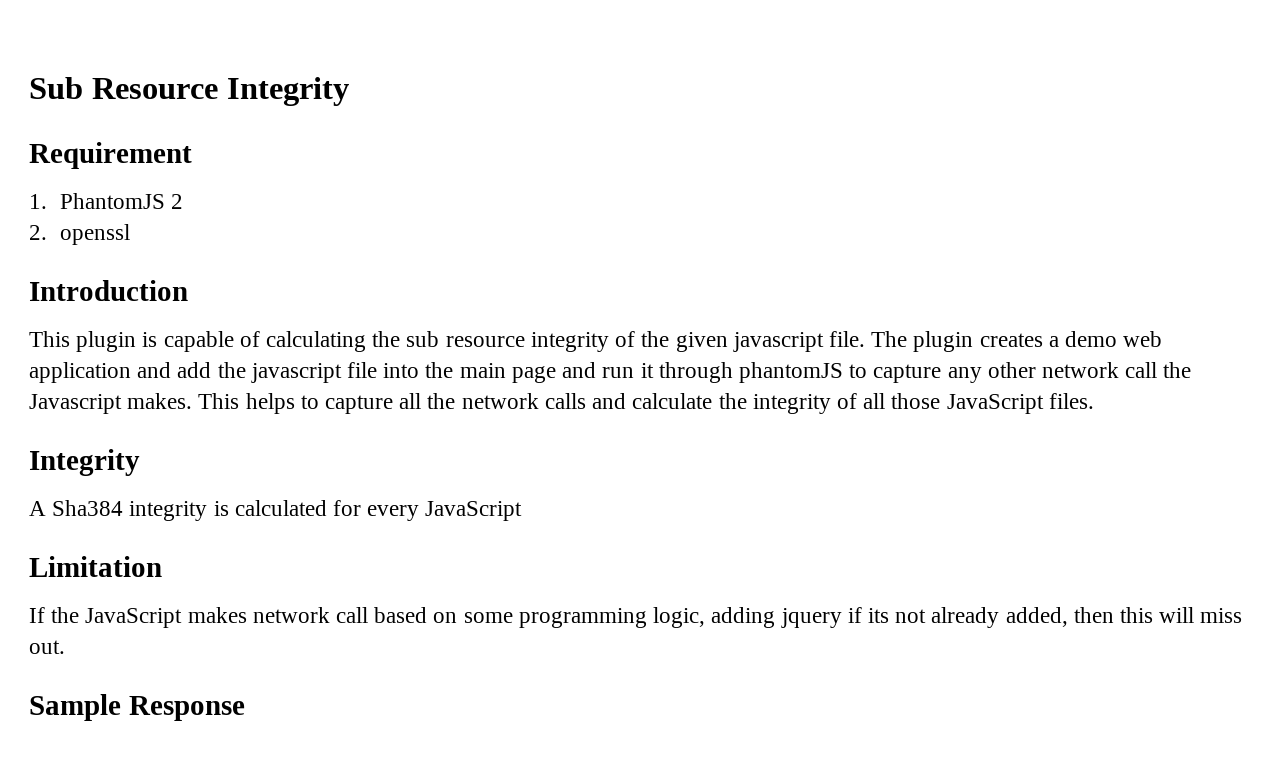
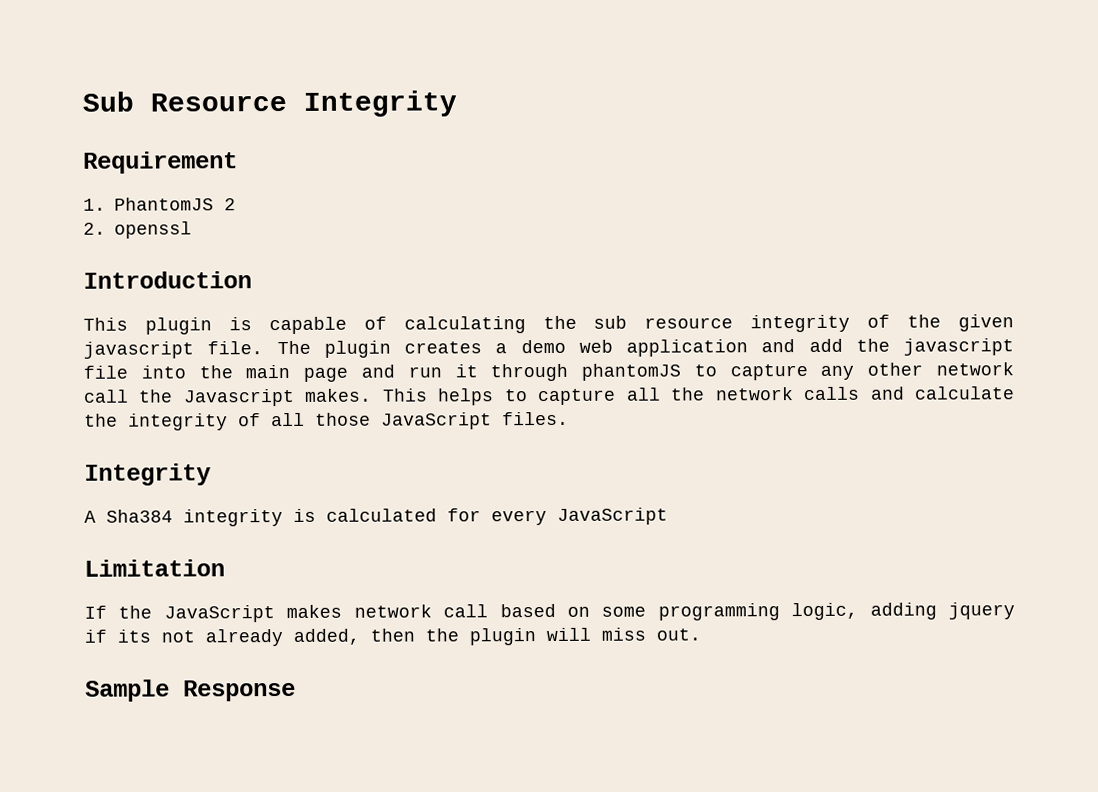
- If the JavaScript makes network call based on some programming logic, adding jquery if its not already added, then this will miss out.
+ If the JavaScript makes network call based on some programming logic, adding jquery if its not already added, then the plugin will miss out.

